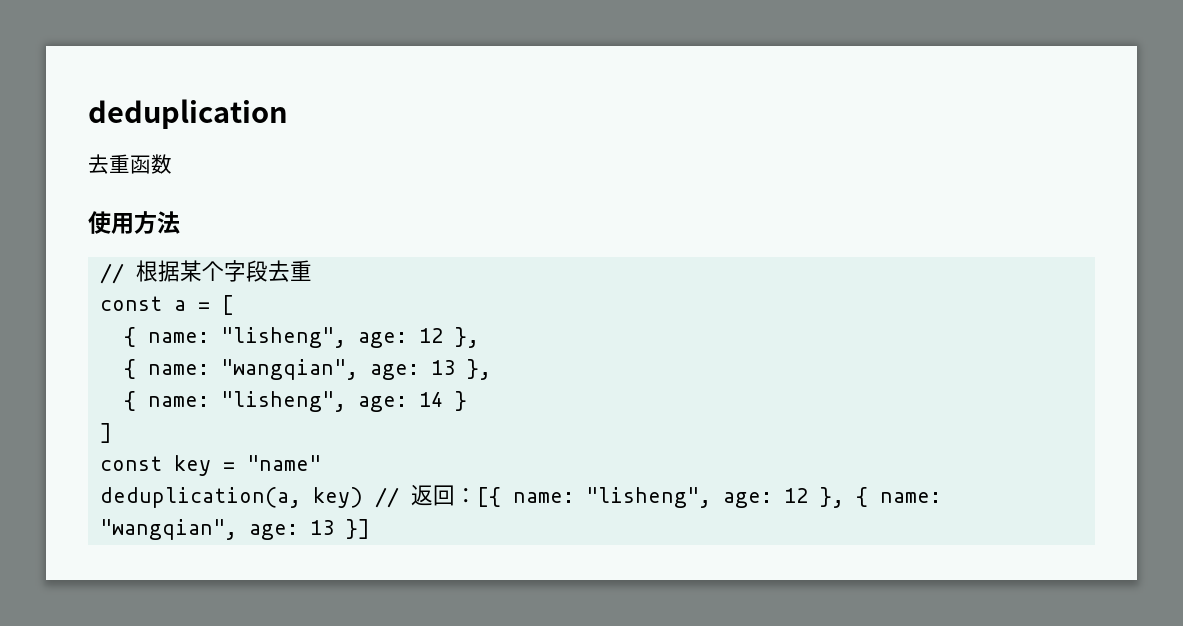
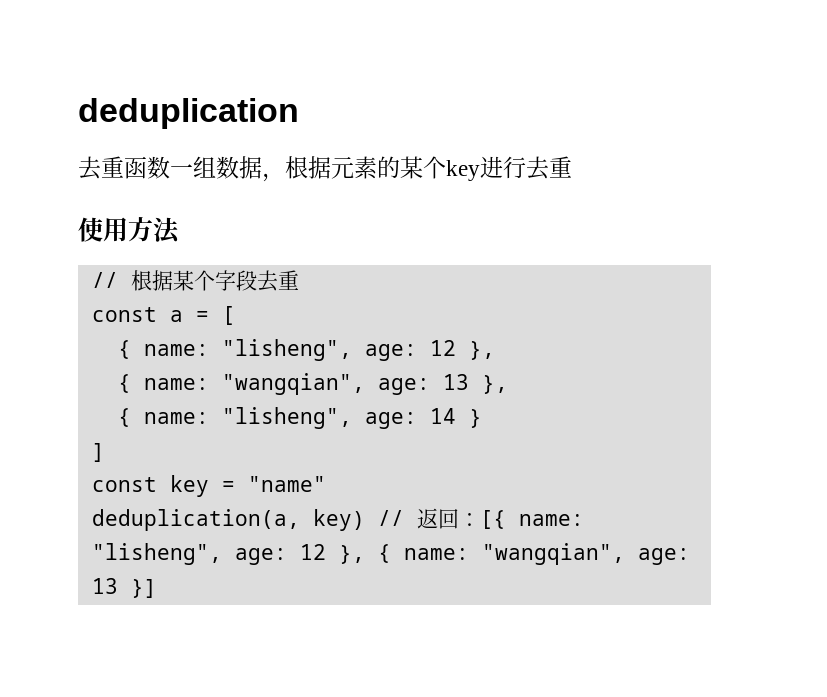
- 去重函数
+ 去重函数一组数据，根据元素的某个key进行去重

